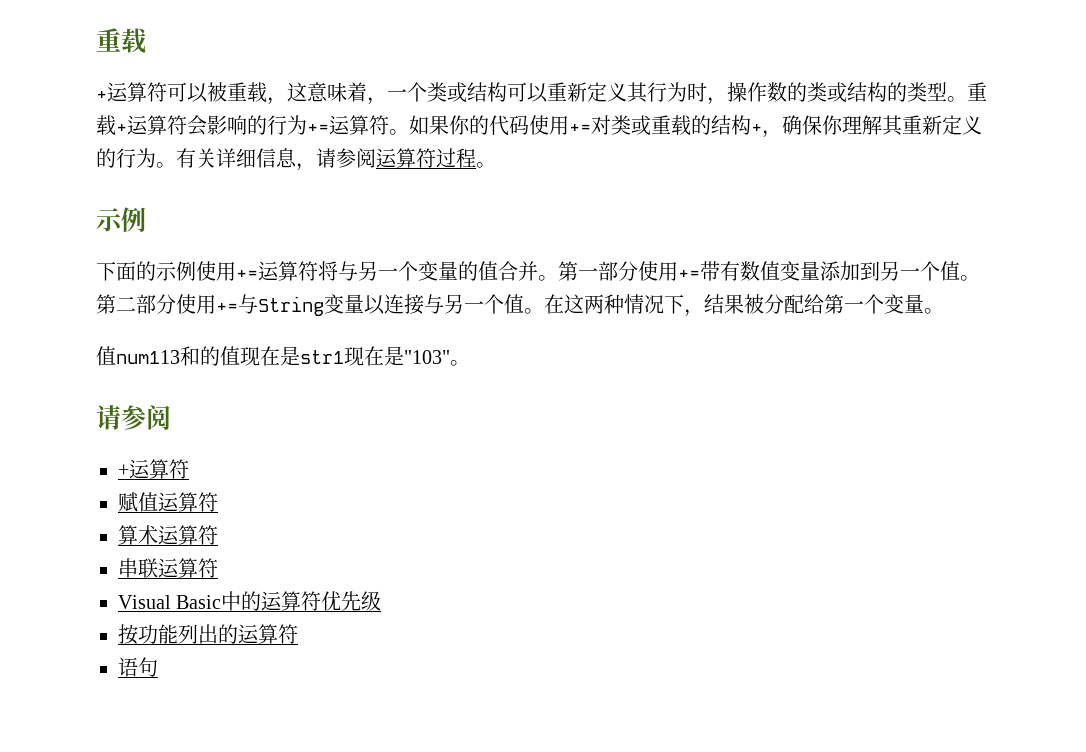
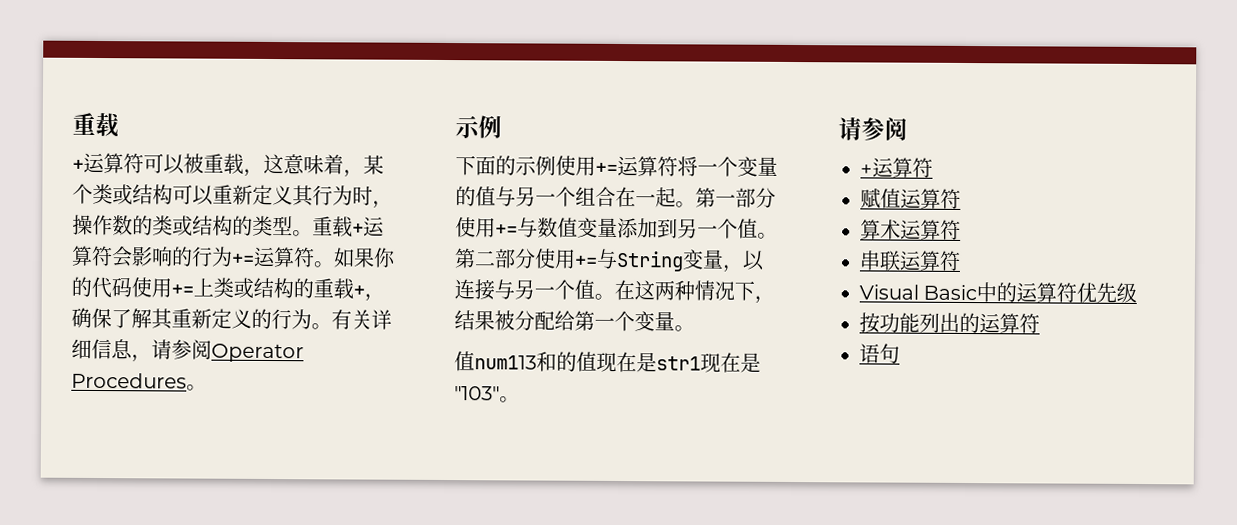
- +运算符可以被重载，这意味着，一个类或结构可以重新定义其行为时，操作数的类或结构的类型。
+ +运算符可以被重载，这意味着，某个类或结构可以重新定义其行为时，操作数的类或结构的类型。
- 如果你的代码使用+=对类或重载的结构+，确保你理解其重新定义的行为。
+ 如果你的代码使用+=上类或结构的重载+，确保了解其重新定义的行为。
- 有关详细信息，请参阅运算符过程。
+ 有关详细信息，请参阅Operator Procedures。
- 下面的示例使用+=运算符将与另一个变量的值合并。
+ 下面的示例使用+=运算符将一个变量的值与另一个组合在一起。
- 第一部分使用+=带有数值变量添加到另一个值。
+ 第一部分使用+=与数值变量添加到另一个值。
- 第二部分使用+=与String变量以连接与另一个值。
+ 第二部分使用+=与String变量，以连接与另一个值。

